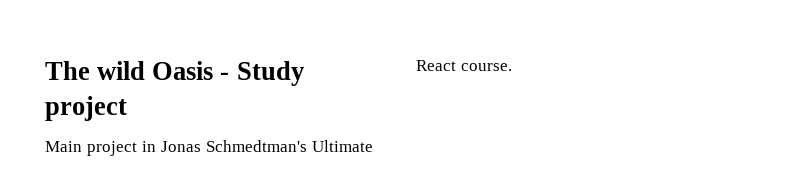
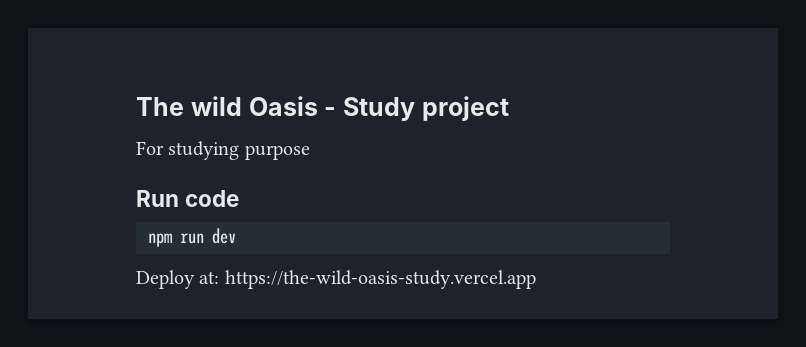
- Main project in Jonas Schmedtman's Ultimate React course.
+ For studying purpose
+ Run code
+ npm run dev
+ Deploy at: https://the-wild-oasis-study.vercel.app

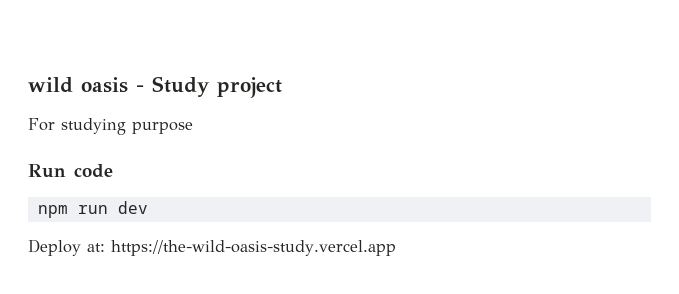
- The wild Oasis - Study project
+ wild oasis - Study project

